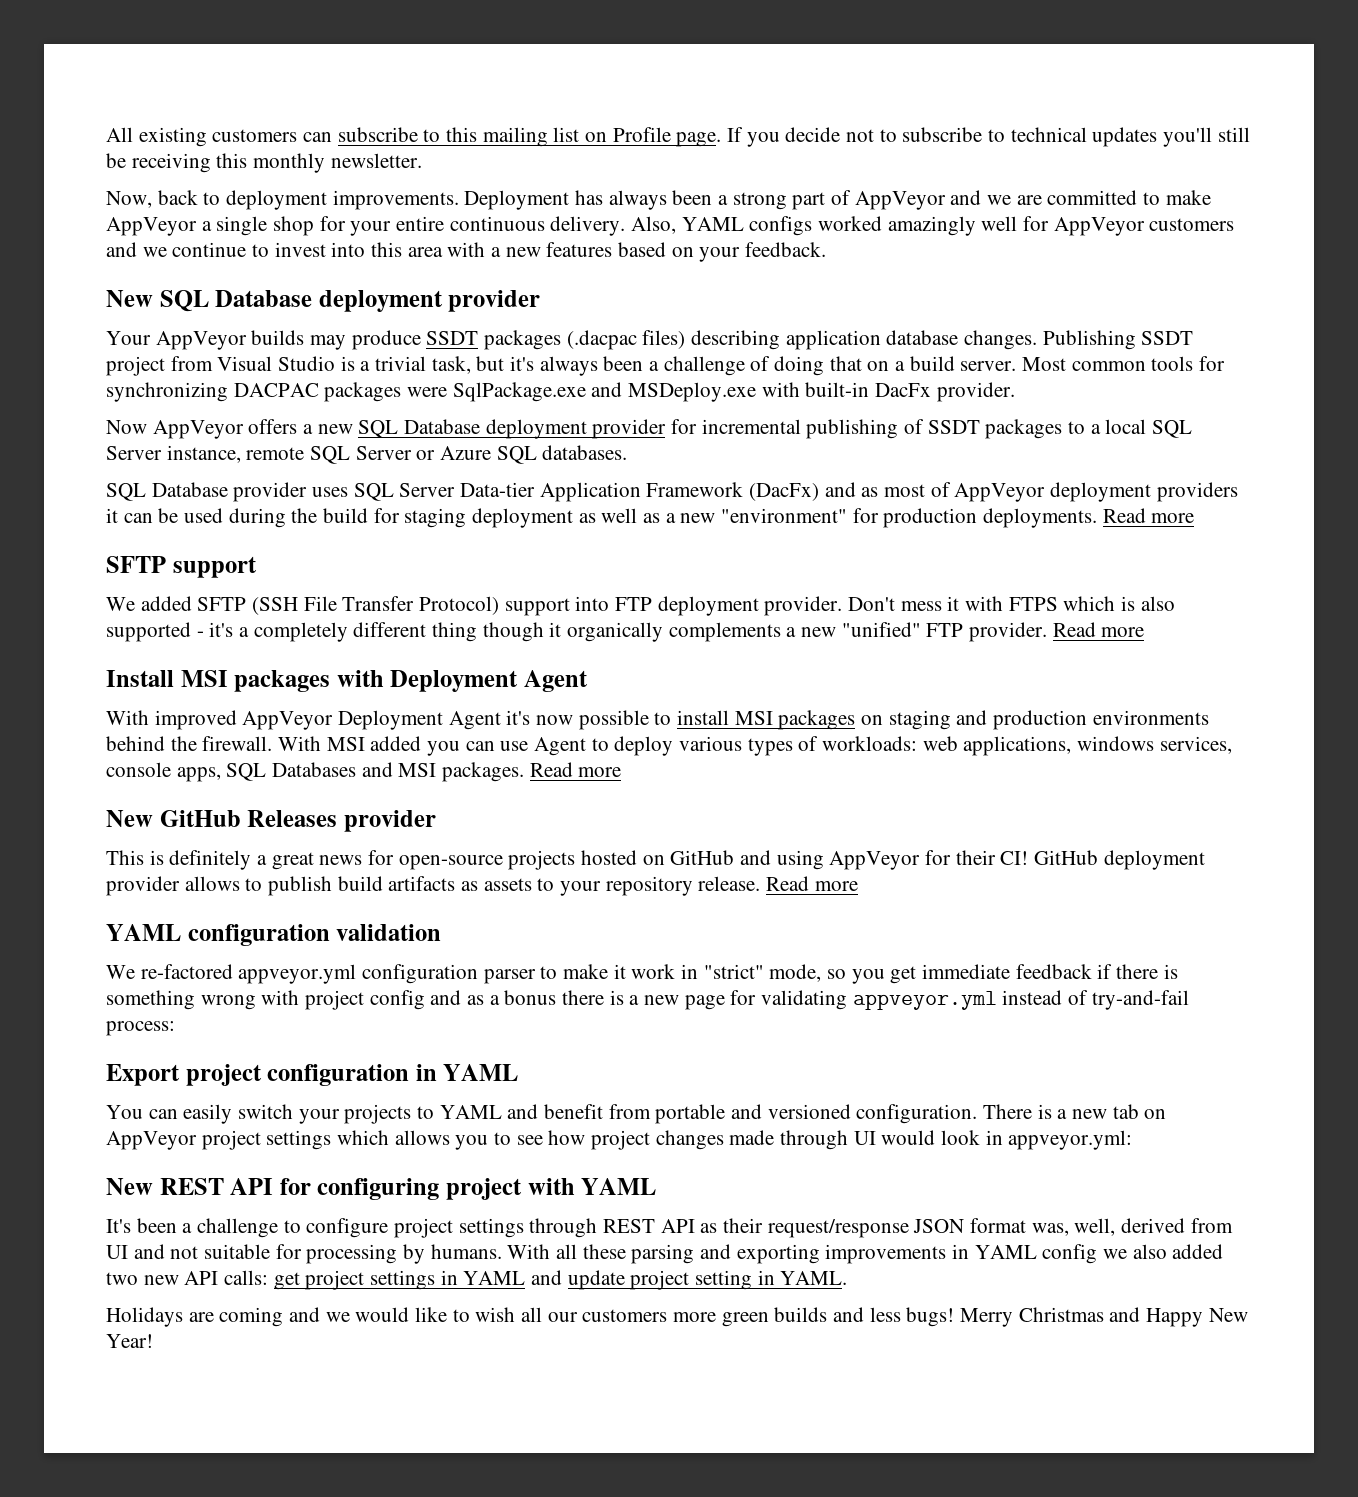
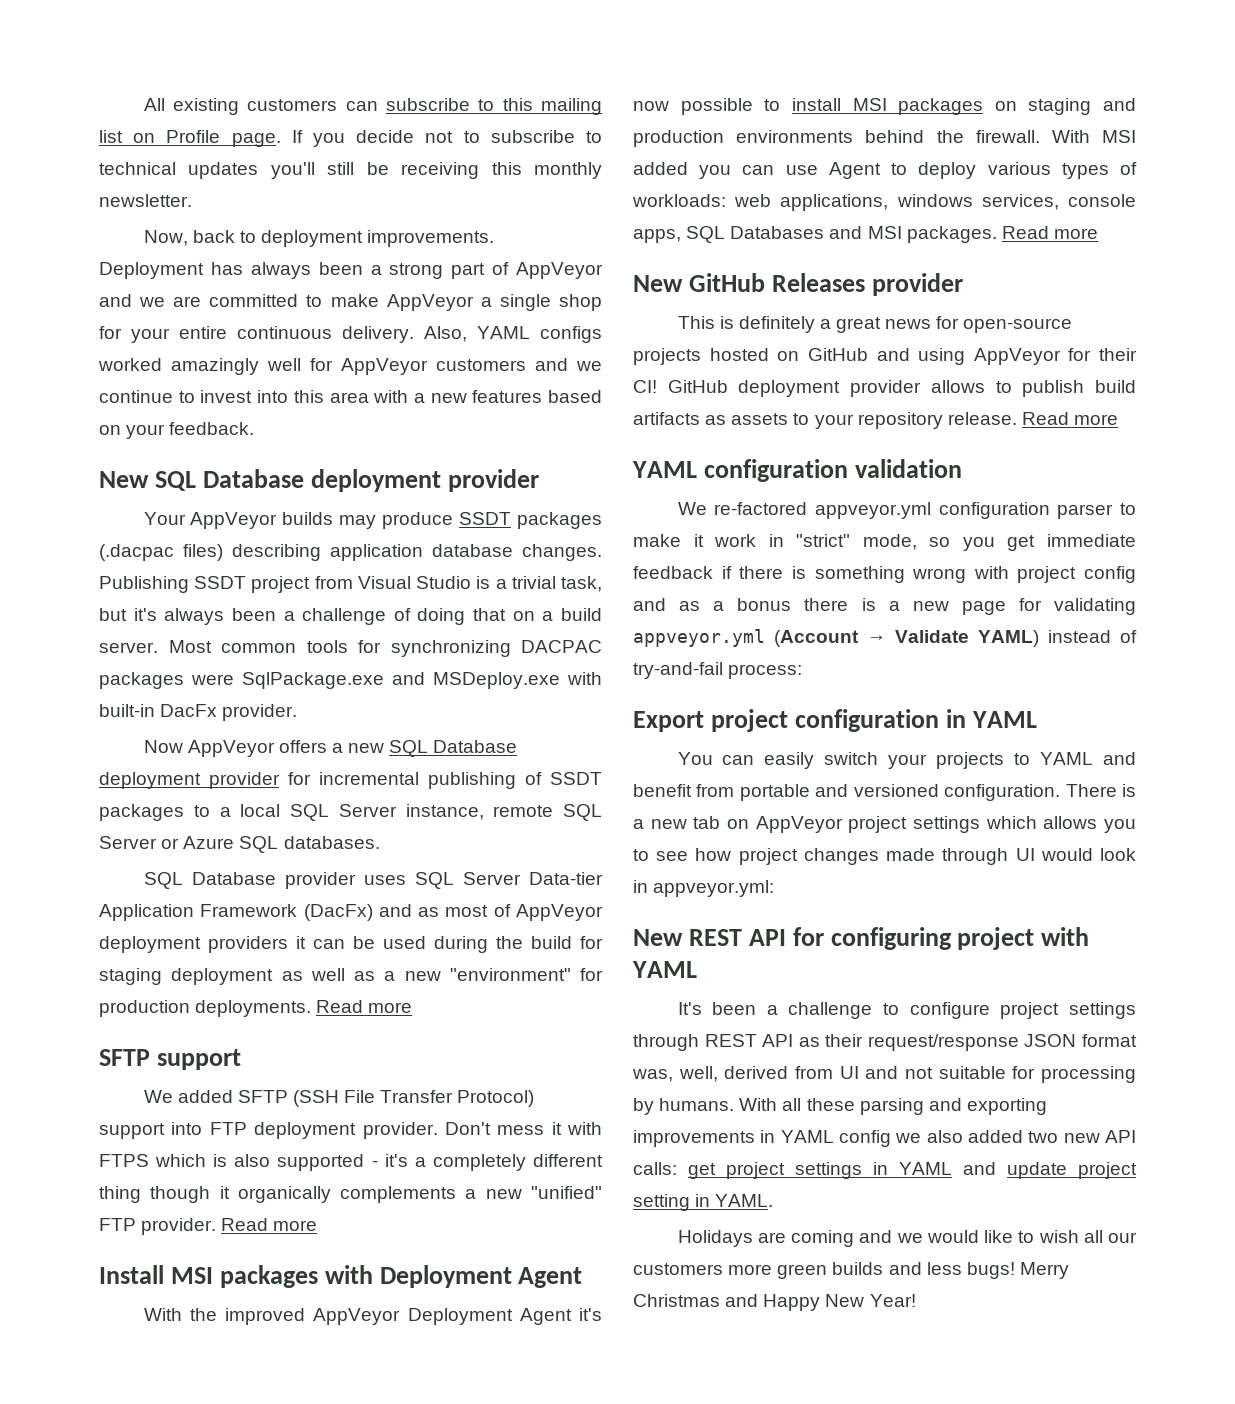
- With improved AppVeyor Deployment Agent it's now possible to install MSI packages on staging and production environments behind the firewall.
+ With the improved AppVeyor Deployment Agent it's now possible to install MSI packages on staging and production environments behind the firewall.
- We re-factored appveyor.yml configuration parser to make it work in "strict" mode, so you get immediate feedback if there is something wrong with project config and as a bonus there is a new page for validating appveyor.yml instead of try-and-fail process:
+ We re-factored appveyor.yml configuration parser to make it work in "strict" mode, so you get immediate feedback if there is something wrong with project config and as a bonus there is a new page for validating appveyor.yml (Account → Validate YAML) instead of try-and-fail process:

